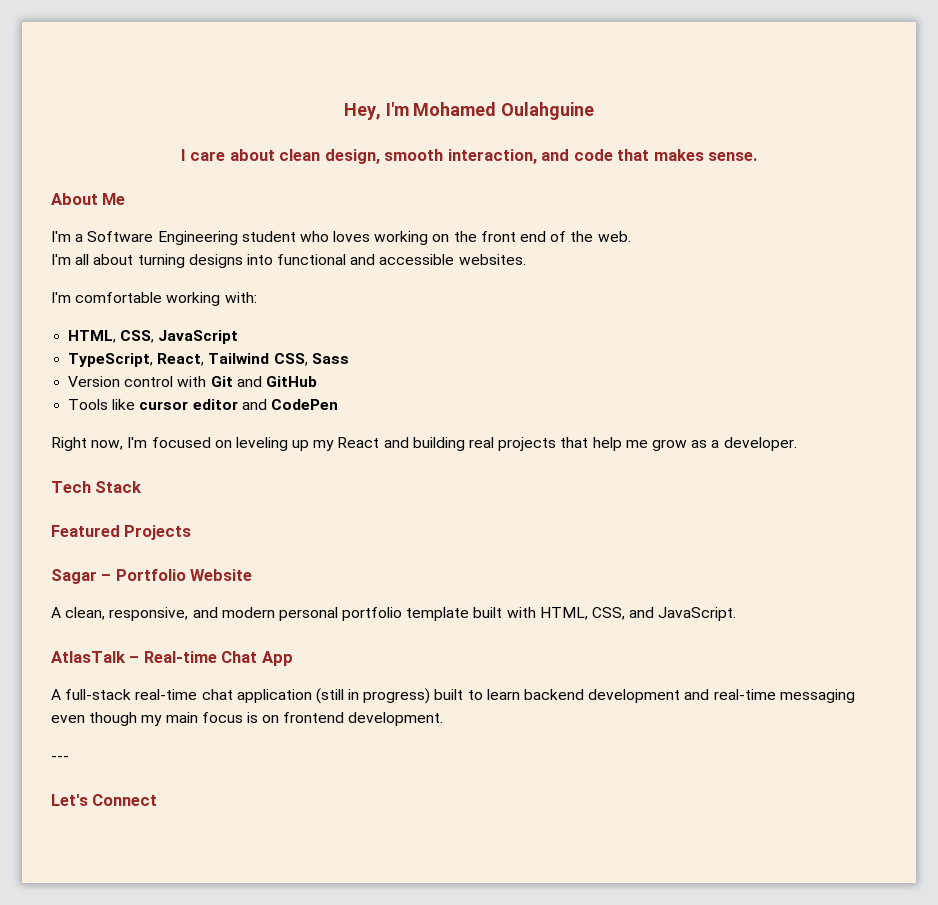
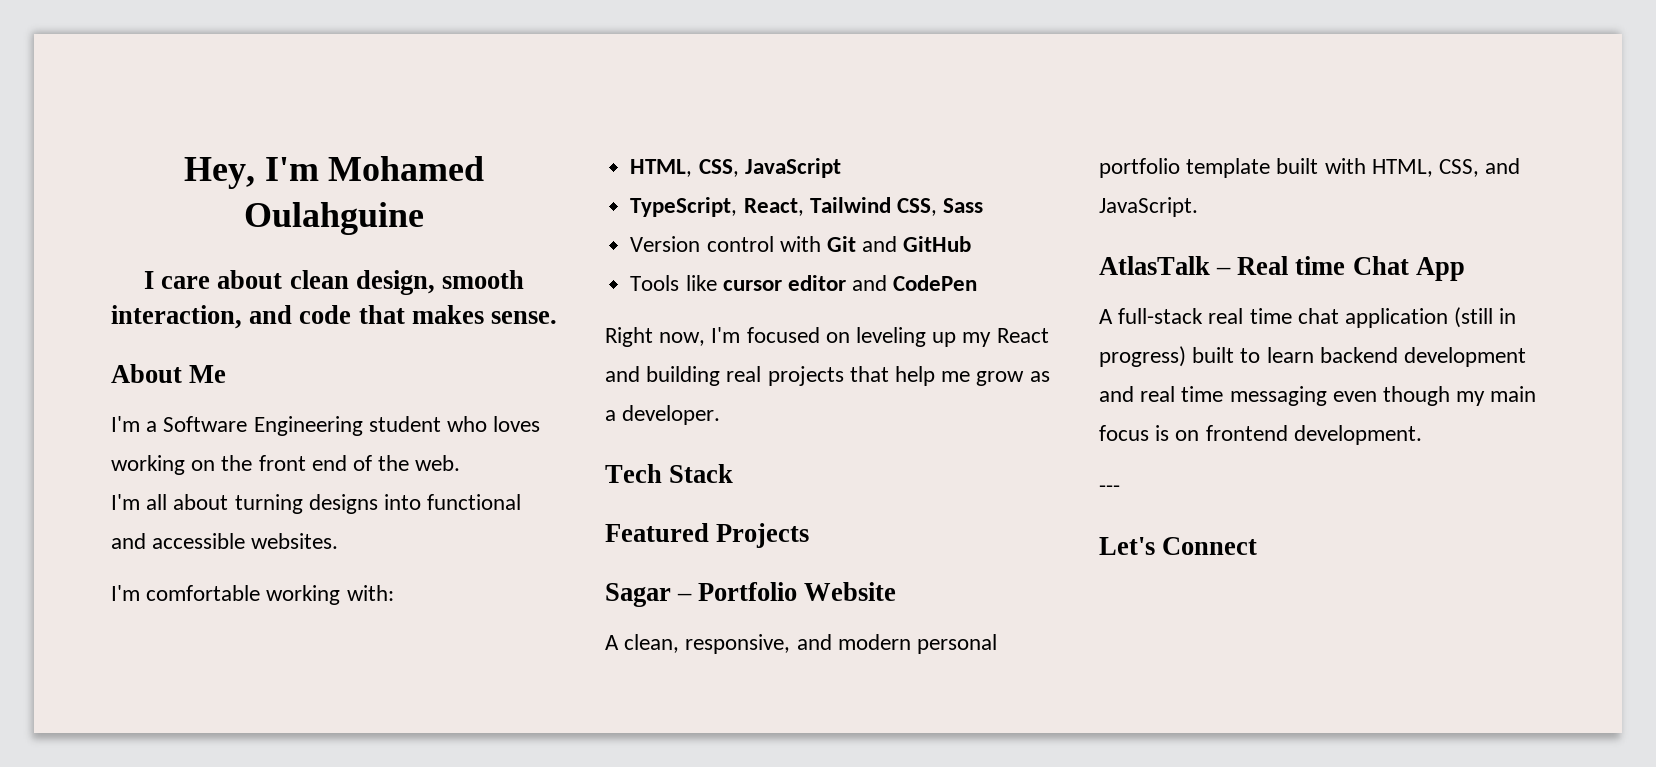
- AtlasTalk – Real-time Chat App
+ AtlasTalk – Real time Chat App
- A full-stack real-time chat application (still in progress) built to learn backend development and real-time messaging even though my main focus is on frontend development.
+ A full-stack real time chat application (still in progress) built to learn backend development and real time messaging even though my main focus is on frontend development.

